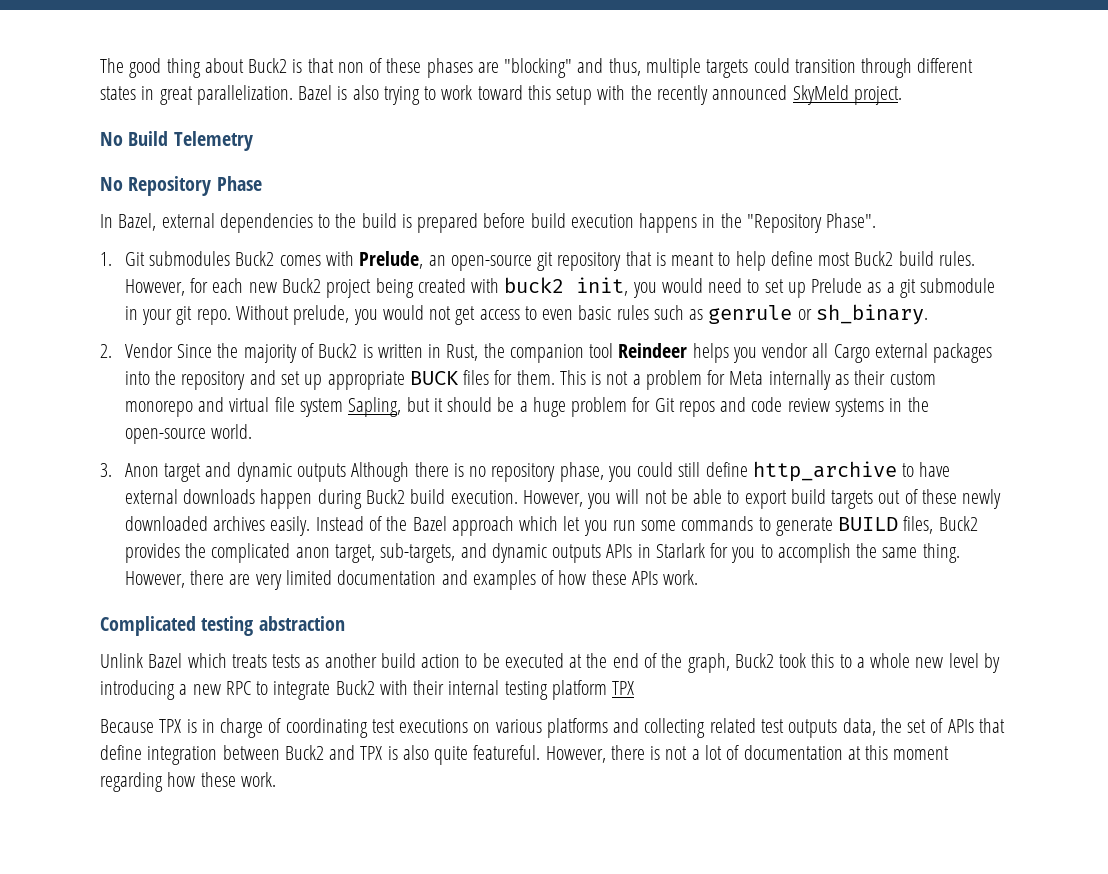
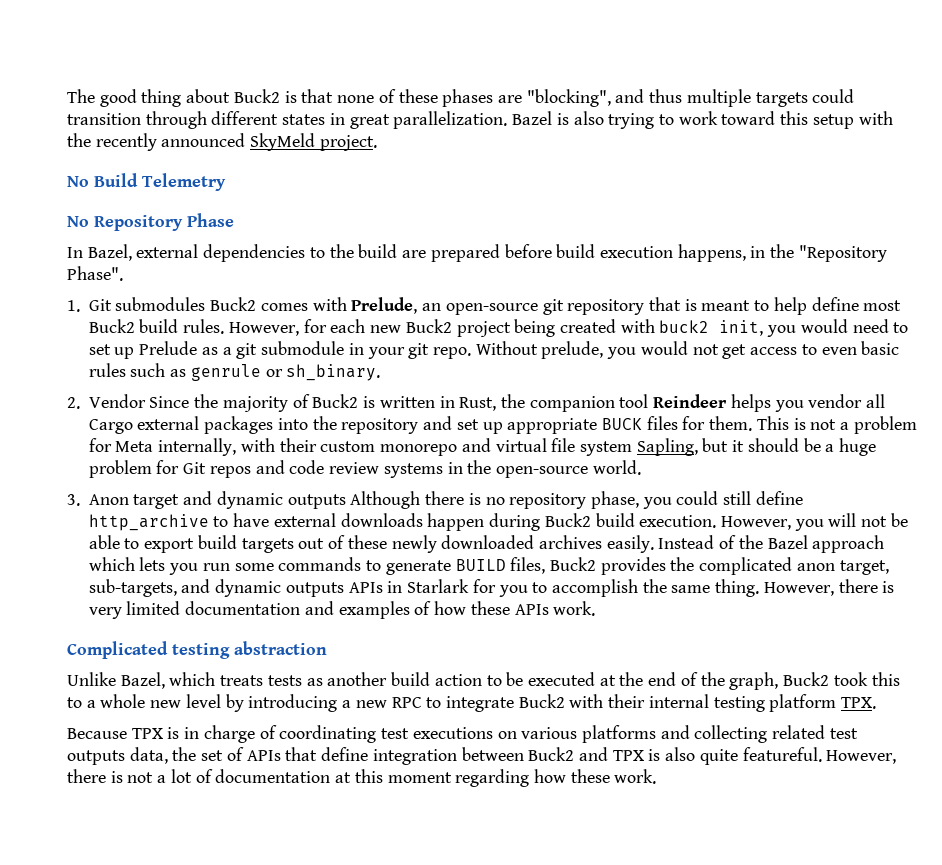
- The good thing about Buck2 is that non of these phases are "blocking" and thus, multiple targets could transition through different states in great parallelization.
+ The good thing about Buck2 is that none of these phases are "blocking", and thus multiple targets could transition through different states in great parallelization.
- In Bazel, external dependencies to the build is prepared before build execution happens in the "Repository Phase".
+ In Bazel, external dependencies to the build are prepared before build execution happens, in the "Repository Phase".
- This is not a problem for Meta internally as their custom monorepo and virtual file system Sapling, but it should be a huge problem for Git repos and code review systems in the open-source world.
+ This is not a problem for Meta internally, with their custom monorepo and virtual file system Sapling, but it should be a huge problem for Git repos and code review systems in the open-source world.
- Instead of the Bazel approach which let you run some commands to generate BUILD files, Buck2 provides the complicated anon target, sub-targets, and dynamic outputs APIs in Starlark for you to accomplish the same thing.
+ Instead of the Bazel approach which lets you run some commands to generate BUILD files, Buck2 provides the complicated anon target, sub-targets, and dynamic outputs APIs in Starlark for you to accomplish the same thing.
- However, there are very limited documentation and examples of how these APIs work.
+ However, there is very limited documentation and examples of how these APIs work.
- Unlink Bazel which treats tests as another build action to be executed at the end of the graph, Buck2 took this to a whole new level by introducing a new RPC to integrate Buck2 with their internal testing platform TPX
+ Unlike Bazel, which treats tests as another build action to be executed at the end of the graph, Buck2 took this to a whole new level by introducing a new RPC to integrate Buck2 with their internal testing platform TPX.

